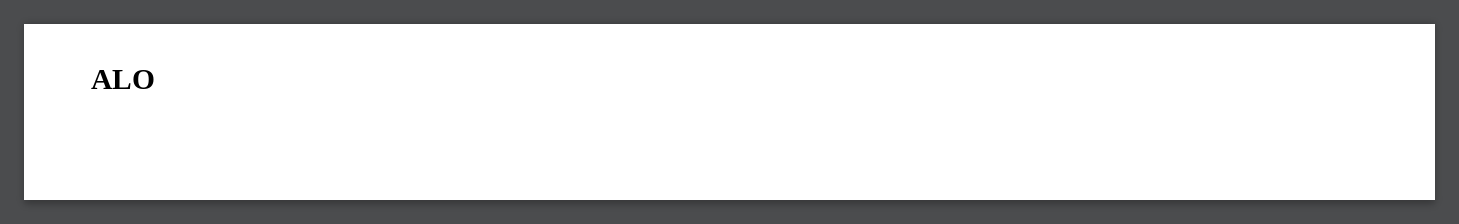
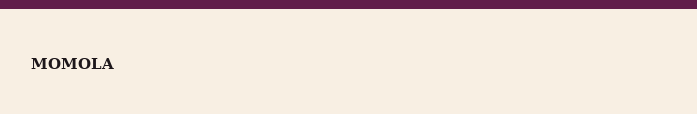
- ALO
+ MOMOLA

